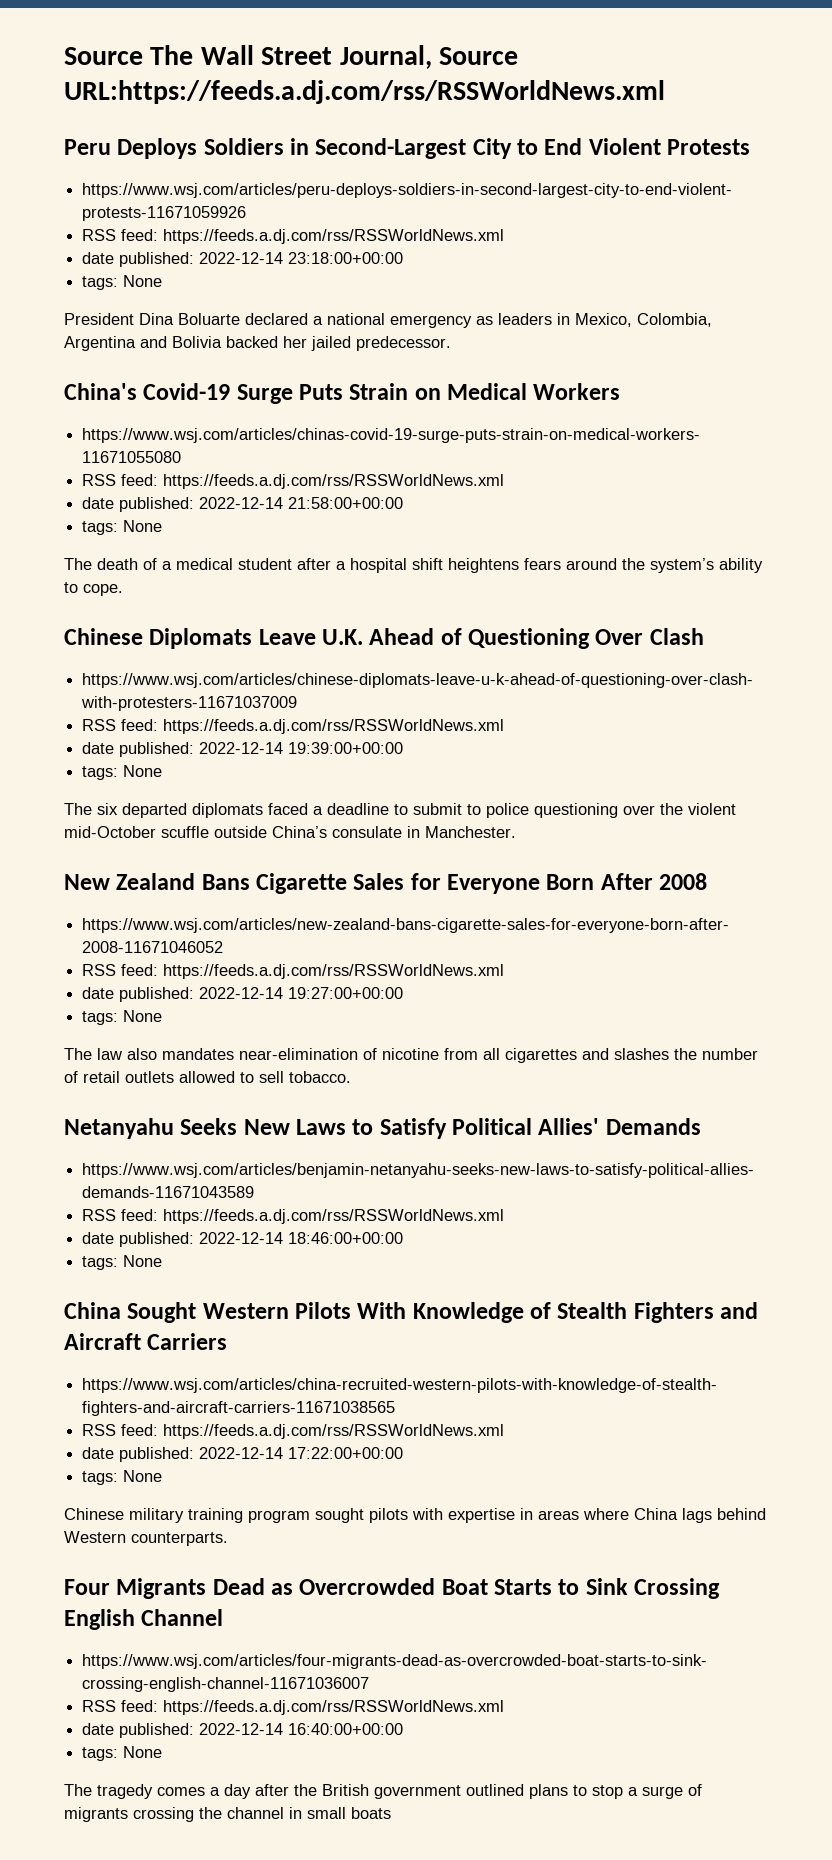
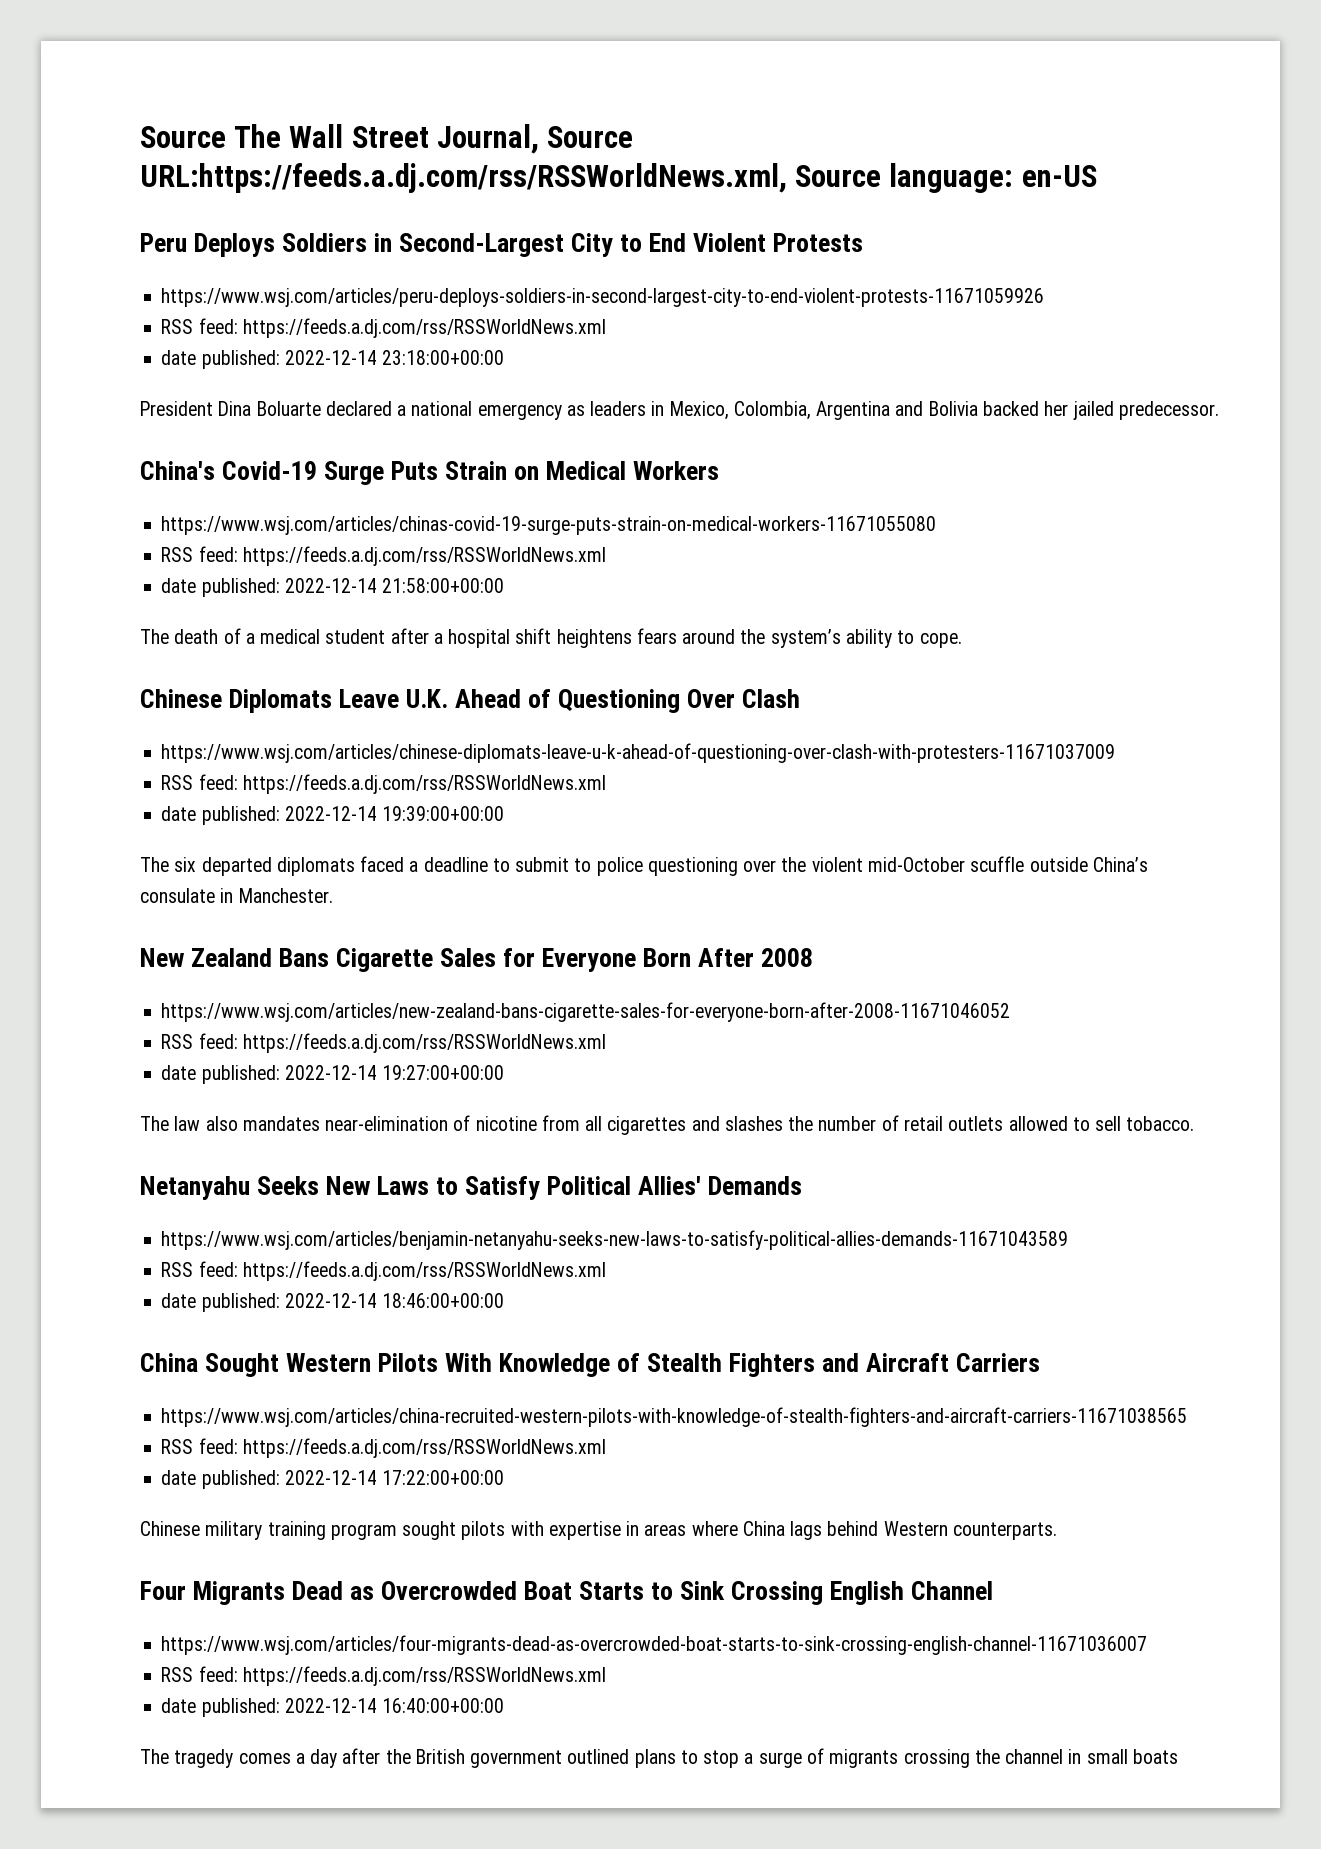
- Source The Wall Street Journal, Source URL:https://feeds.a.dj.com/rss/RSSWorldNews.xml
+ Source The Wall Street Journal, Source URL:https://feeds.a.dj.com/rss/RSSWorldNews.xml, Source language: en-US
  date published: 2022-12-14 23:18:00+00:00
- tags: None
  date published: 2022-12-14 21:58:00+00:00
- tags: None
  date published: 2022-12-14 19:39:00+00:00
- tags: None
  date published: 2022-12-14 19:27:00+00:00
- tags: None
  date published: 2022-12-14 18:46:00+00:00
- tags: None
  date published: 2022-12-14 17:22:00+00:00
- tags: None
  date published: 2022-12-14 16:40:00+00:00
- tags: None

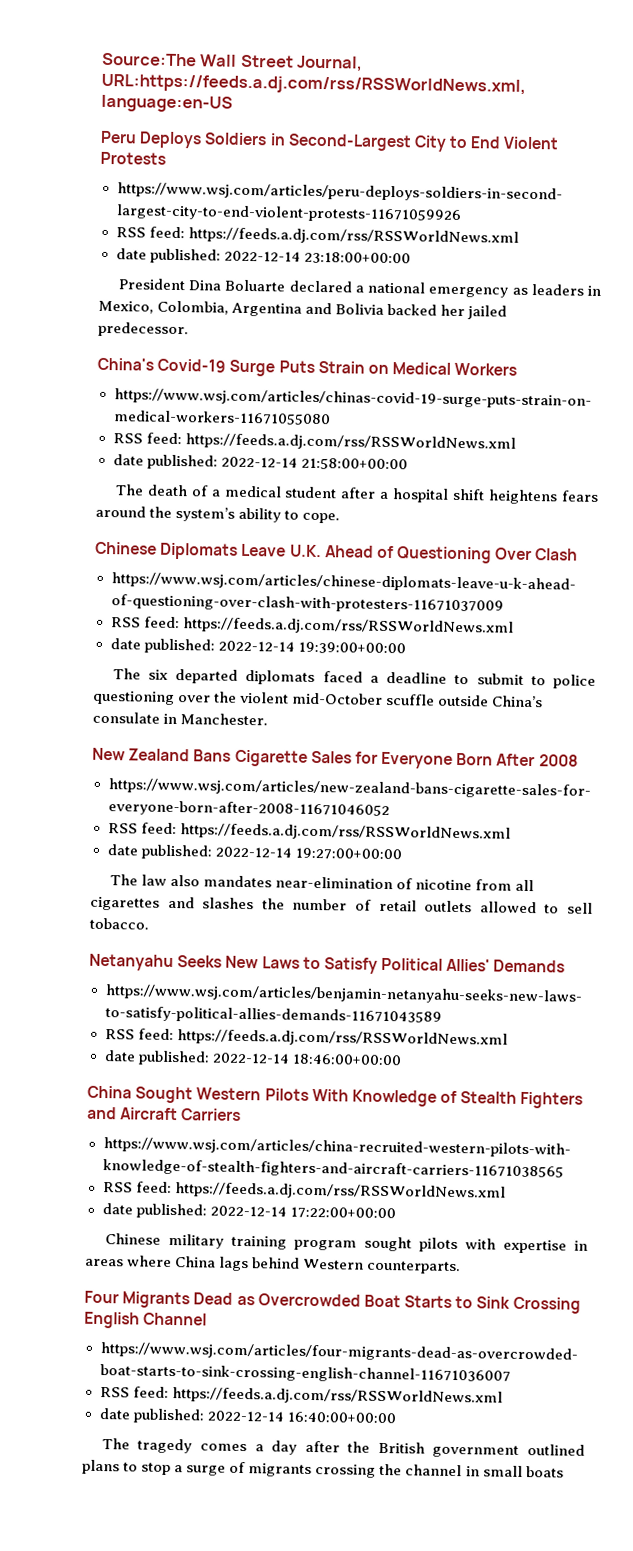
- Source The Wall Street Journal, Source URL:https://feeds.a.dj.com/rss/RSSWorldNews.xml, Source language: en-US
+ Source:The Wall Street Journal, URL:https://feeds.a.dj.com/rss/RSSWorldNews.xml, language:en-US

